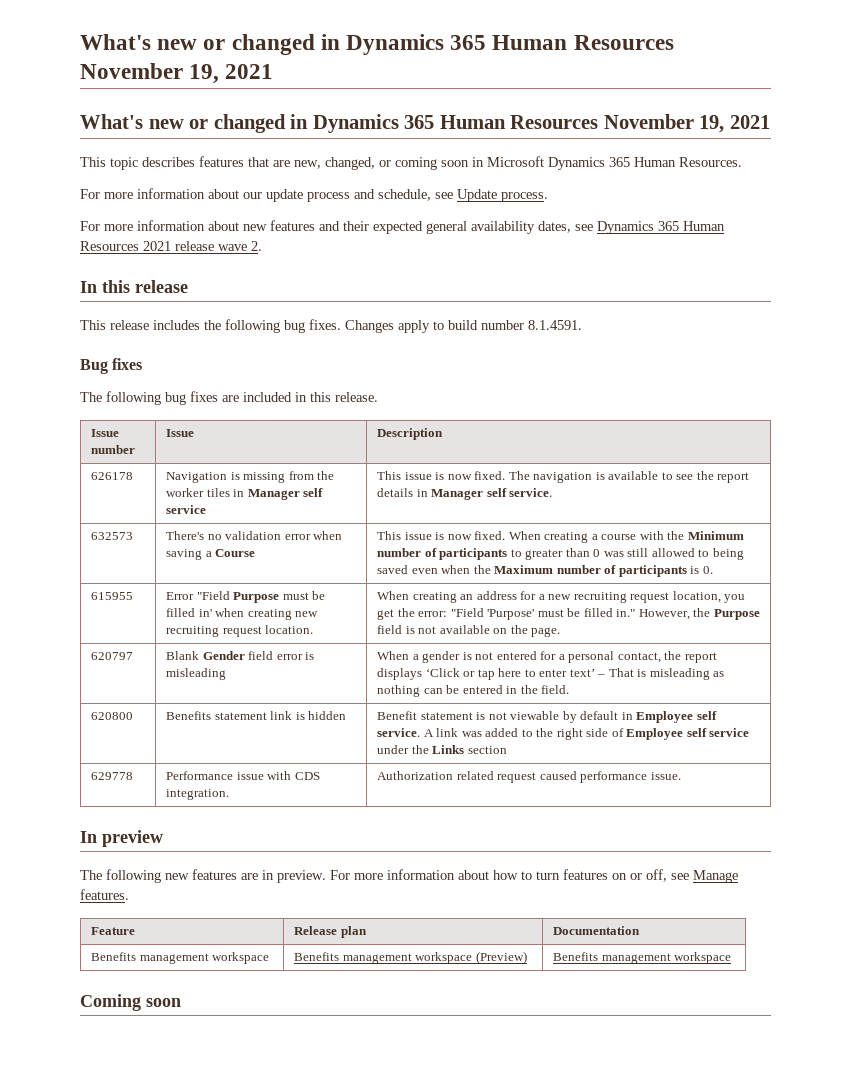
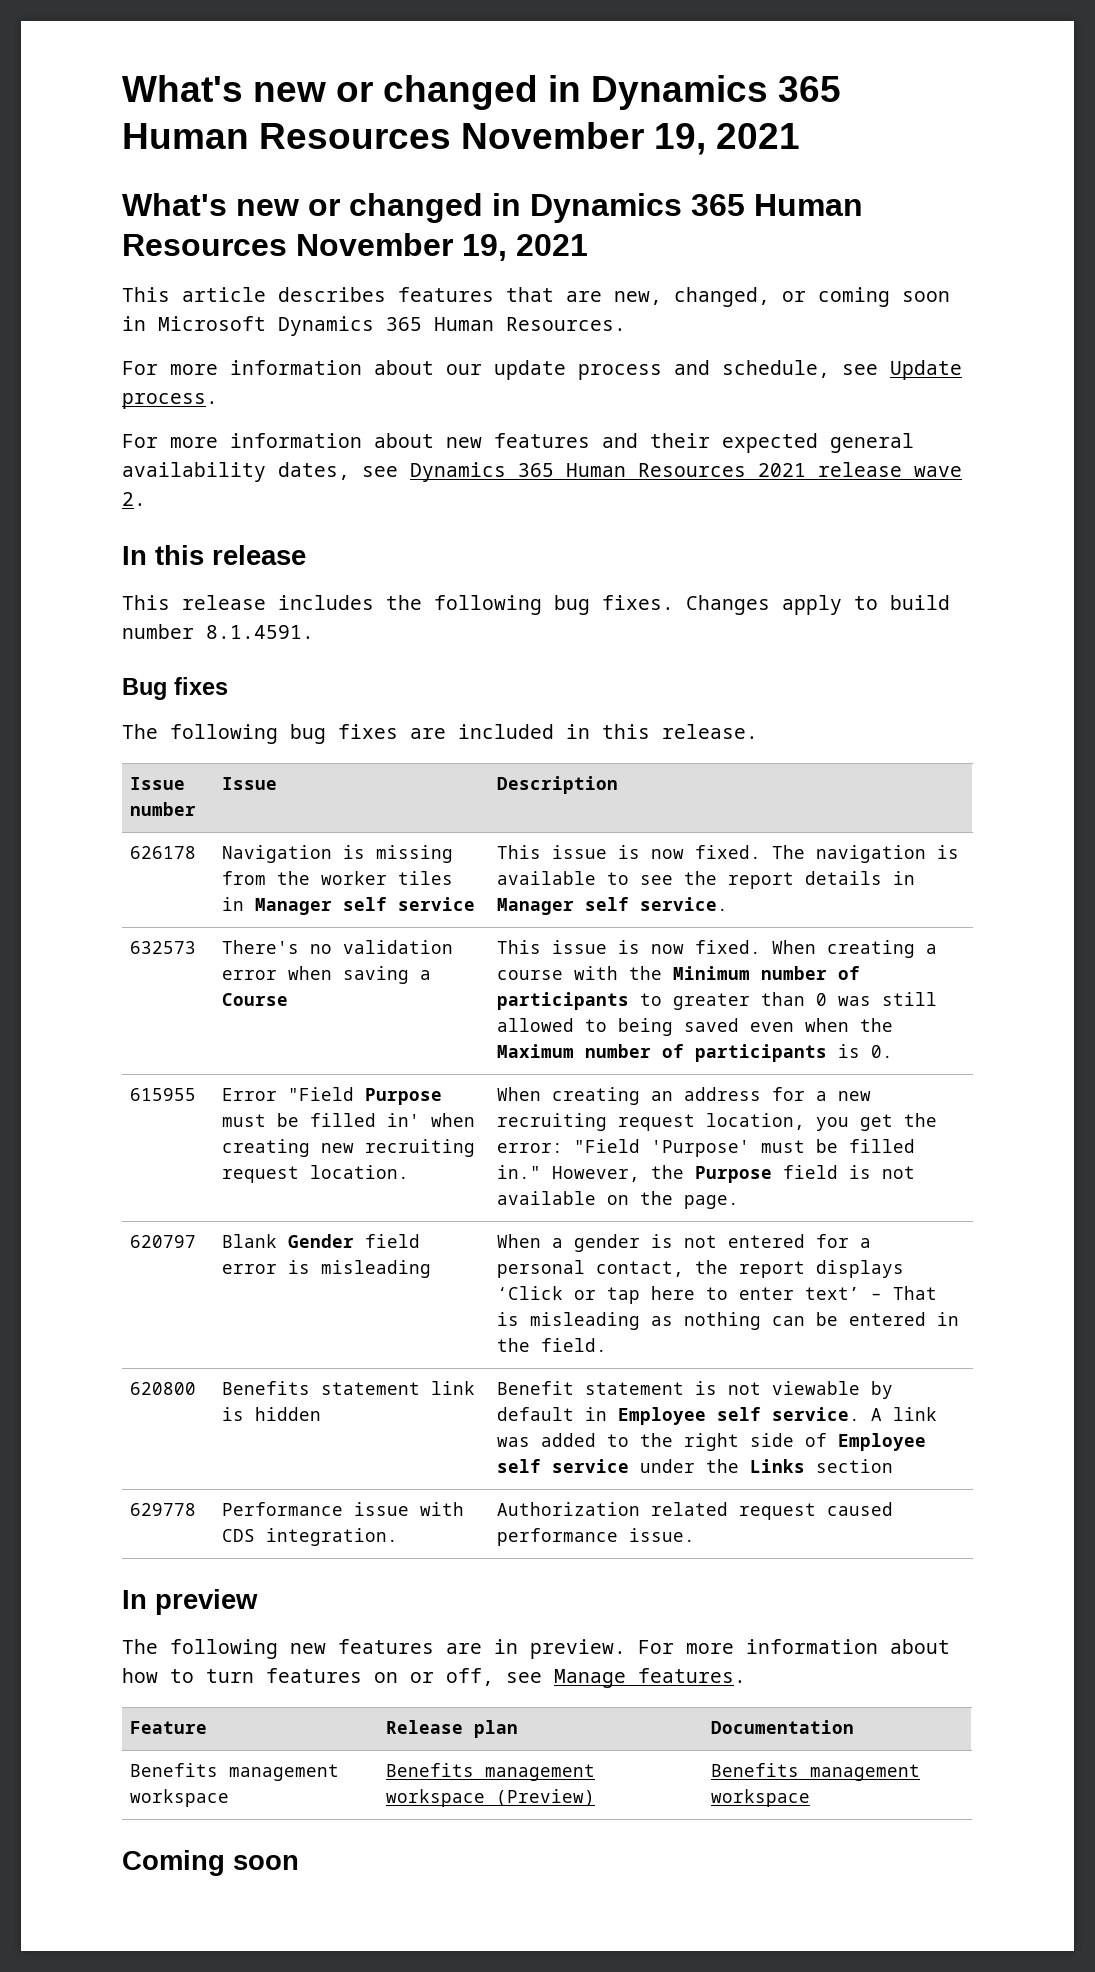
- This topic describes features that are new, changed, or coming soon in Microsoft Dynamics 365 Human Resources.
+ This article describes features that are new, changed, or coming soon in Microsoft Dynamics 365 Human Resources.

